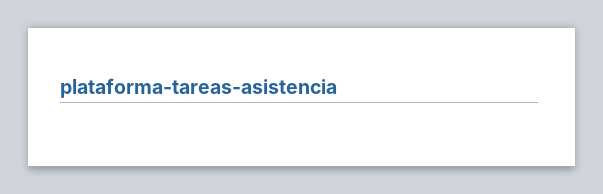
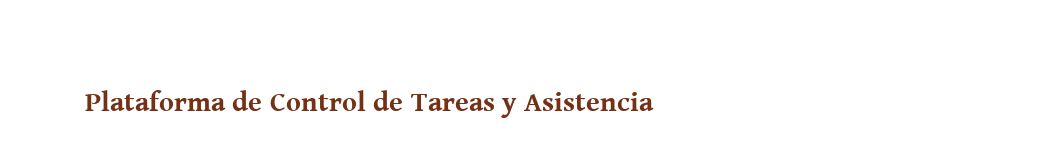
- plataforma-tareas-asistencia
+ Plataforma de Control de Tareas y Asistencia

